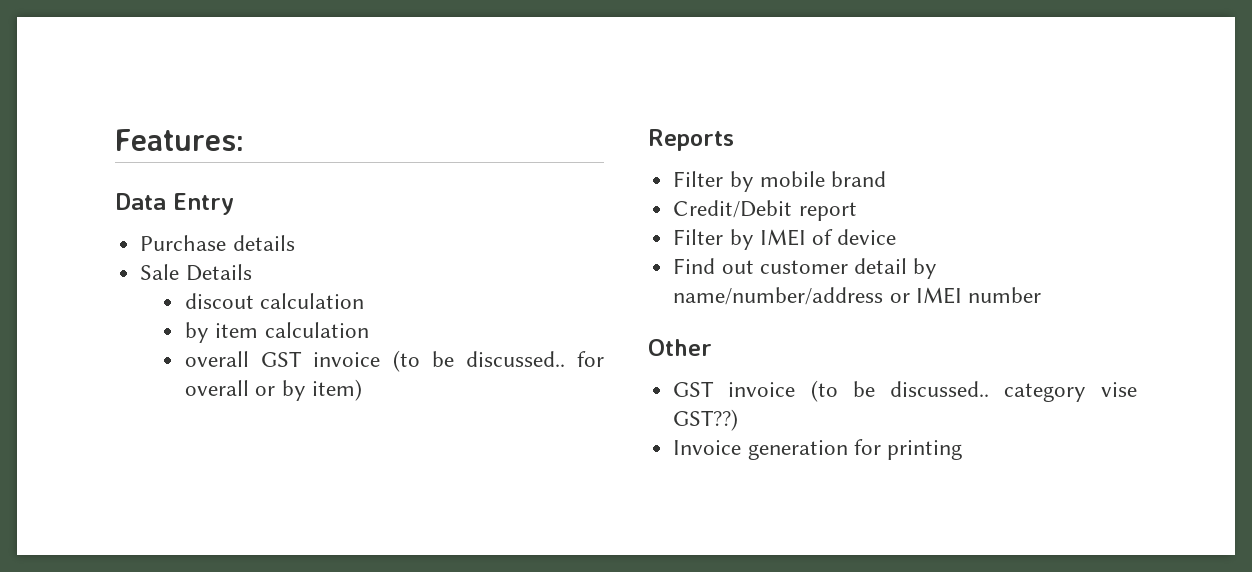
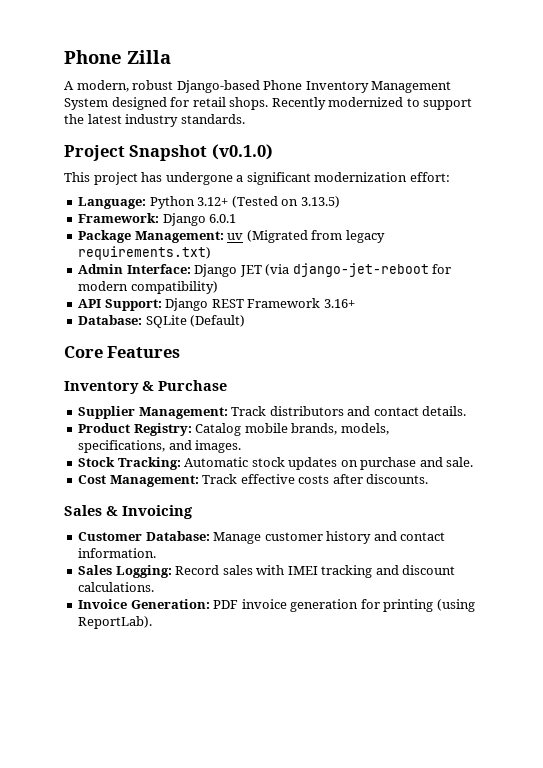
- Features:
- Data Entry
- Purchase details
- Sale Details
- discout calculation
- by item calculation
- overall GST invoice (to be discussed.. for overall or by item)
- Reports
- Filter by mobile brand
- Credit/Debit report
- Filter by IMEI of device
- Find out customer detail by name/number/address or IMEI number
- Other
- GST invoice (to be discussed.. category vise GST??)
- Invoice generation for printing
+ Phone Zilla
+ A modern, robust Django-based Phone Inventory Management System designed for retail shops. Recently modernized to support the latest industry standards.
+ Project Snapshot (v0.1.0)
+ This project has undergone a significant modernization effort:
+ Language: Python 3.12+ (Tested on 3.13.5)
+ Framework: Django 6.0.1
+ Package Management: uv (Migrated from legacy requirements.txt)
+ Admin Interface: Django JET (via django-jet-reboot for modern compatibility)
+ API Support: Django REST Framework 3.16+
+ Database: SQLite (Default)
+ Core Features
+ Inventory & Purchase
+ Supplier Management: Track distributors and contact details.
+ Product Registry: Catalog mobile brands, models, specifications, and images.
+ Stock Tracking: Automatic stock updates on purchase and sale.
+ Cost Management: Track effective costs after discounts.
+ Sales & Invoicing
+ Customer Database: Manage customer history and contact information.
+ Sales Logging: Record sales with IMEI tracking and discount calculations.
+ Invoice Generation: PDF invoice generation for printing (using ReportLab).

